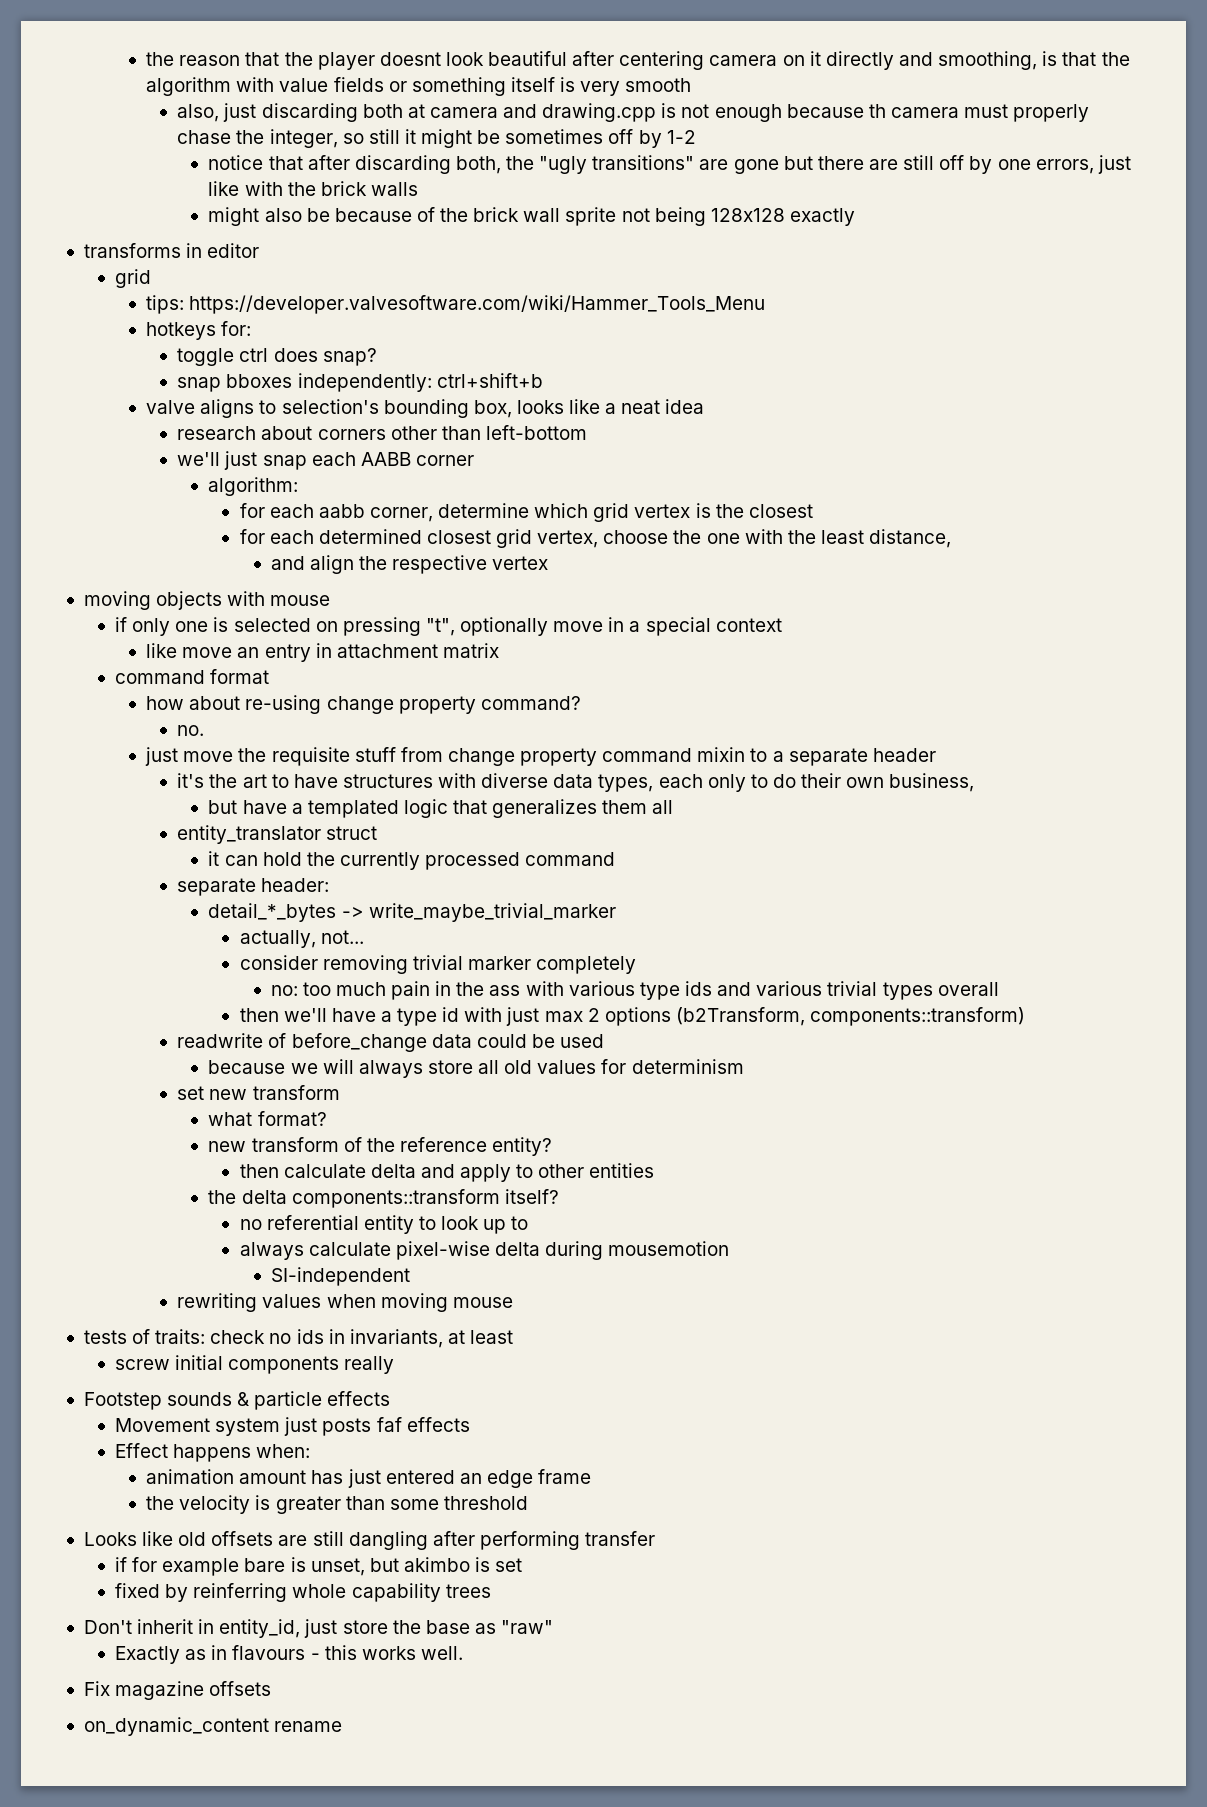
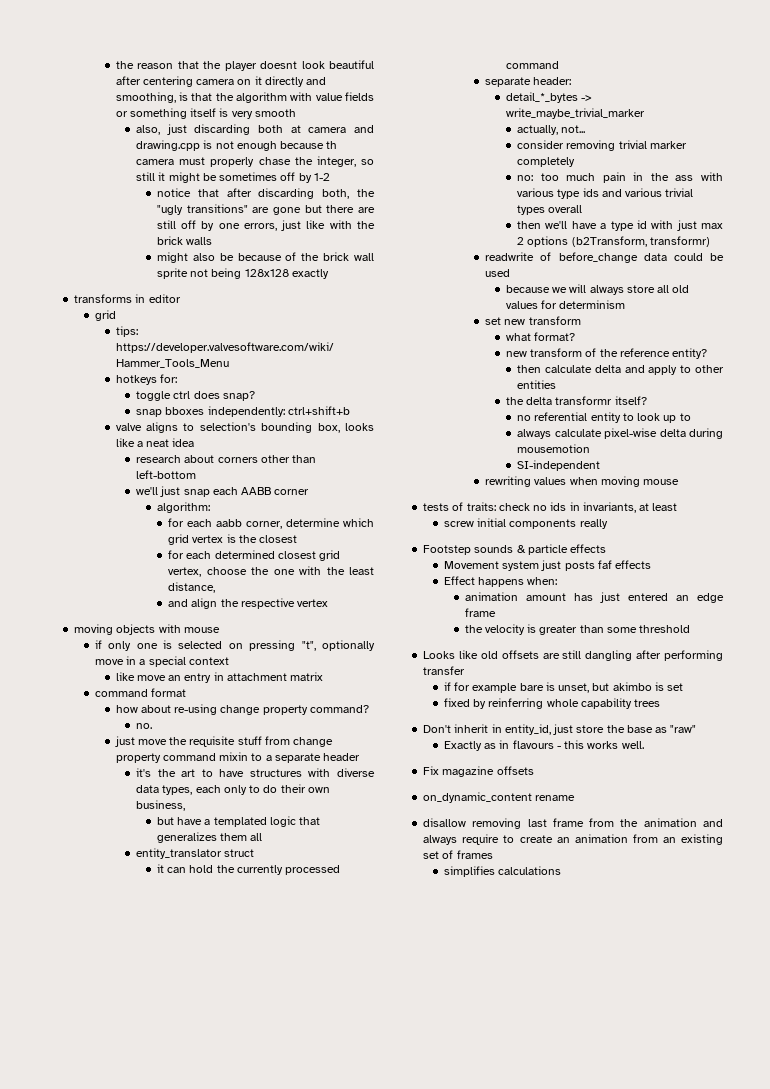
- then we'll have a type id with just max 2 options (b2Transform, components::transform)
+ then we'll have a type id with just max 2 options (b2Transform, transformr)
- the delta components::transform itself?
+ the delta transformr itself?
+ disallow removing last frame from the animation and always require to create an animation from an existing set of frames
+ simplifies calculations

